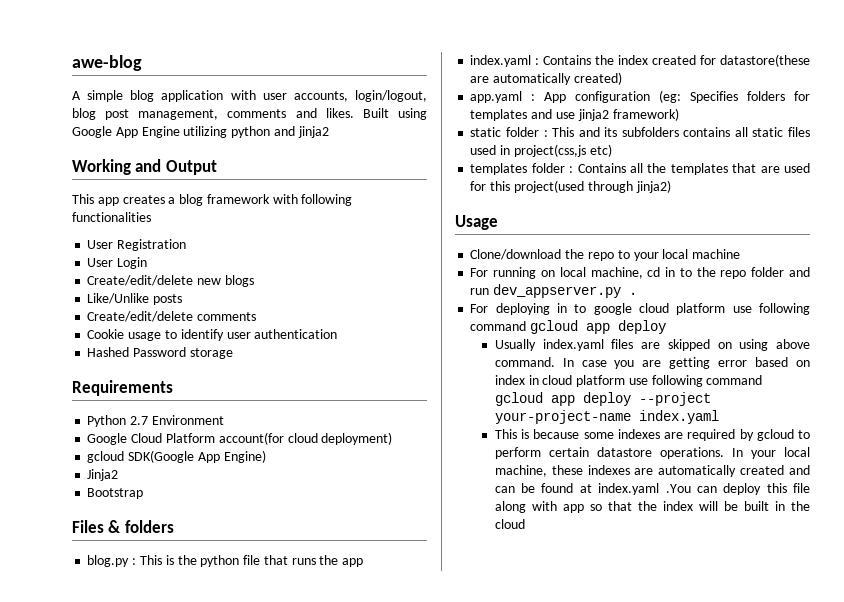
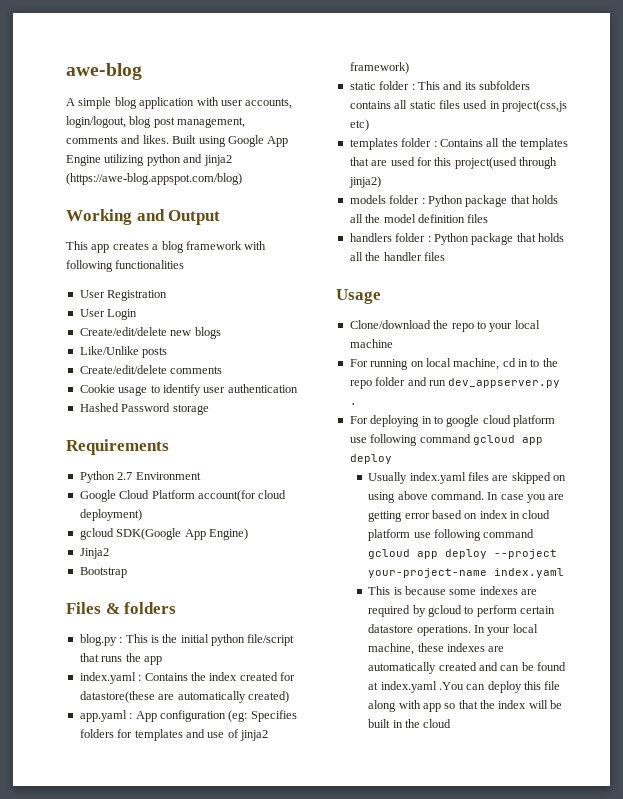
- Built using Google App Engine utilizing python and jinja2
+ Built using Google App Engine utilizing python and jinja2 (https://awe-blog.appspot.com/blog)
- blog.py : This is the python file that runs the app
+ blog.py : This is the initial python file/script that runs the app
- app.yaml : App configuration (eg: Specifies folders for templates and use jinja2 framework)
+ app.yaml : App configuration (eg: Specifies folders for templates and use of jinja2 framework)
+ models folder : Python package that holds all the model definition files
+ handlers folder : Python package that holds all the handler files

